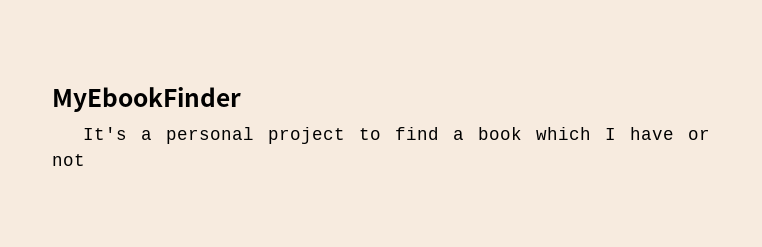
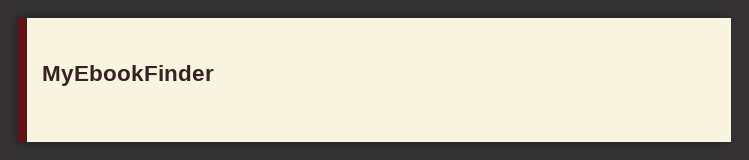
- It's a personal project to find a book which I have or not

